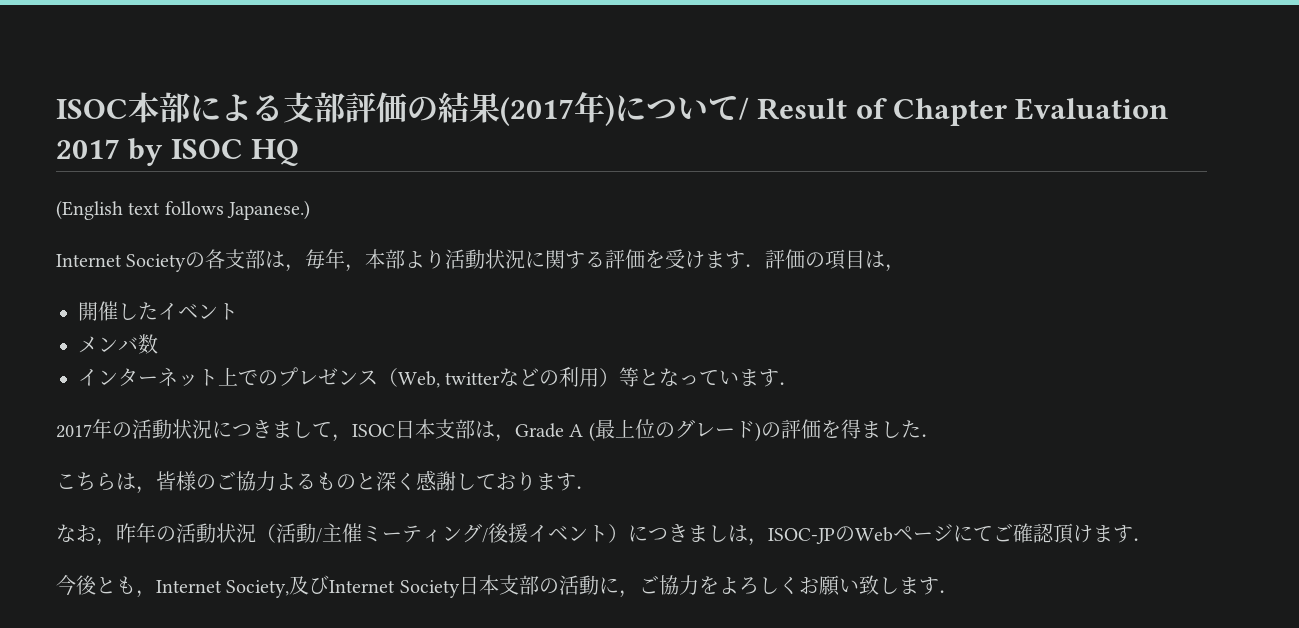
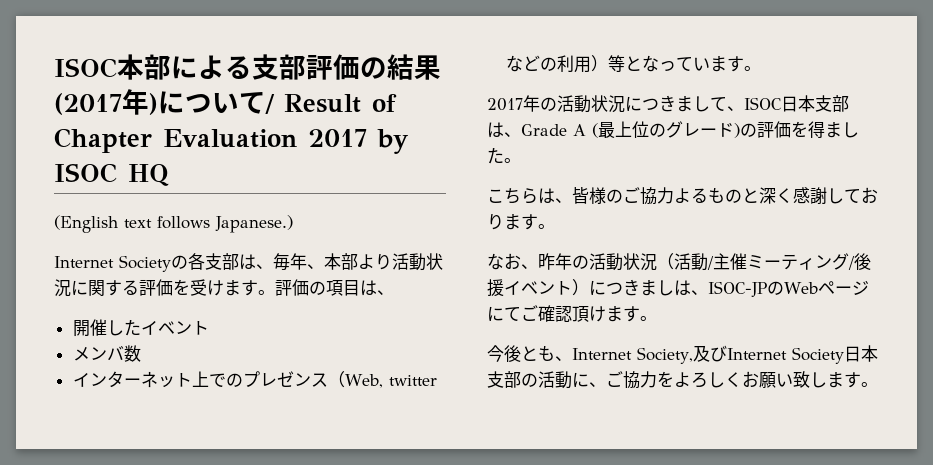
- Internet Societyの各支部は，毎年，本部より活動状況に関する評価を受けます．評価の項目は，
+ Internet Societyの各支部は、毎年、本部より活動状況に関する評価を受けます。評価の項目は、
- インターネット上でのプレゼンス（Web, twitterなどの利用）等となっています．
+ インターネット上でのプレゼンス（Web, twitterなどの利用）等となっています。
- 2017年の活動状況につきまして，ISOC日本支部は，Grade A (最上位のグレード)の評価を得ました．
+ 2017年の活動状況につきまして、ISOC日本支部は、Grade A (最上位のグレード)の評価を得ました。
- こちらは，皆様のご協力よるものと深く感謝しております．
+ こちらは、皆様のご協力よるものと深く感謝しております。
- なお，昨年の活動状況（活動/主催ミーティング/後援イベント）につきましは，ISOC-JPのWebページにてご確認頂けます．
+ なお、昨年の活動状況（活動/主催ミーティング/後援イベント）につきましは、ISOC-JPのWebページにてご確認頂けます。
- 今後とも，Internet Society,及びInternet Society日本支部の活動に，ご協力をよろしくお願い致します．
+ 今後とも、Internet Society,及びInternet Society日本支部の活動に、ご協力をよろしくお願い致します。

